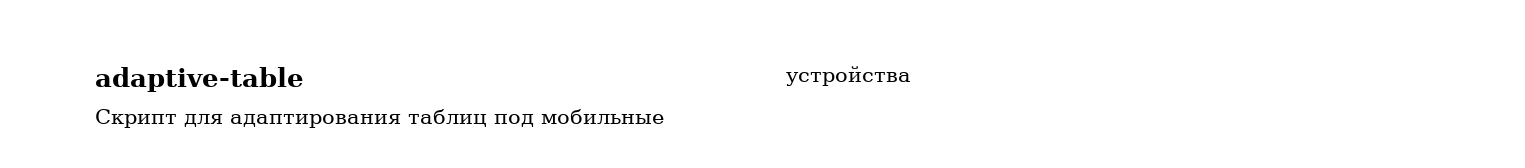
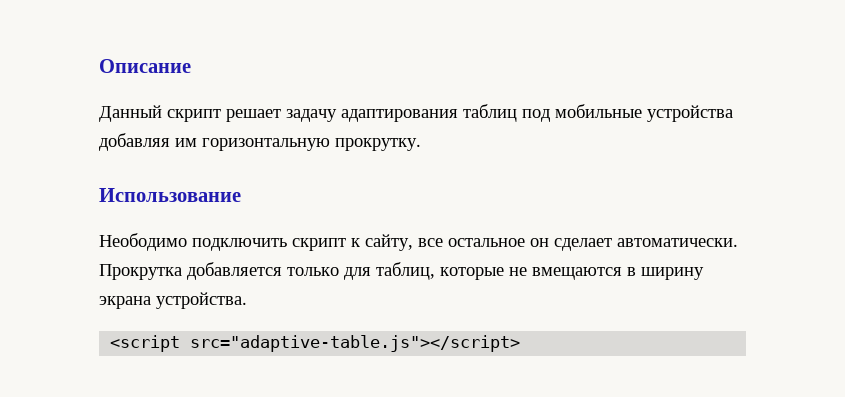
- adaptive-table
- Скрипт для адаптирования таблиц под мобильные устройства
+ Описание
+ Данный скрипт решает задачу адаптирования таблиц под мобильные устройства добавляя им горизонтальную прокрутку.
+ Использование
+ Неободимо подключить скрипт к сайту, все остальное он сделает автоматически. Прокрутка добавляется только для таблиц, которые не вмещаются в ширину экрана устройства.
+ <script src="adaptive-table.js"></script>

